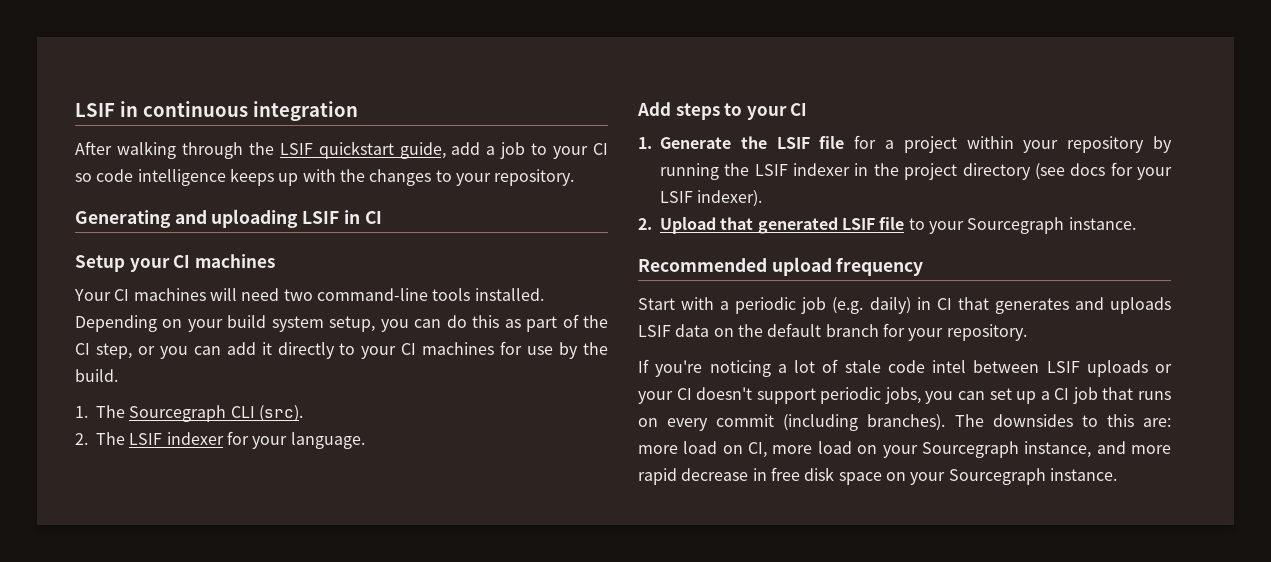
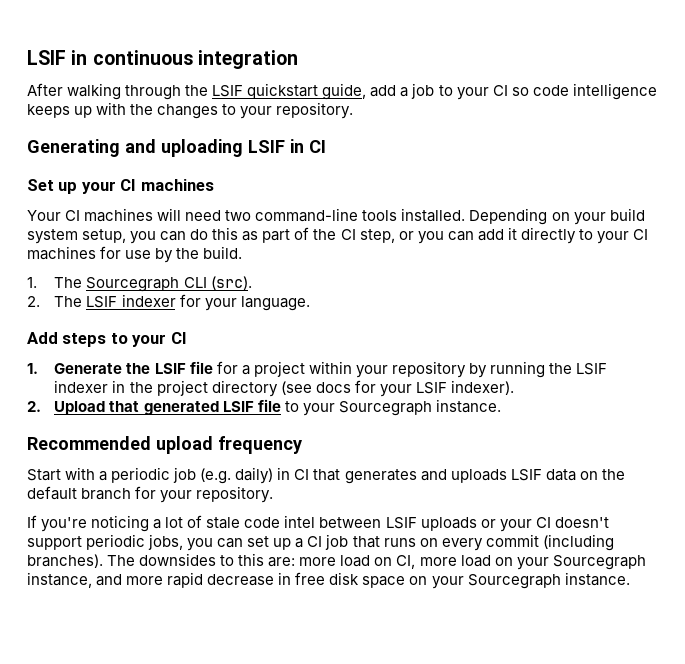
- Setup your CI machines
+ Set up your CI machines

